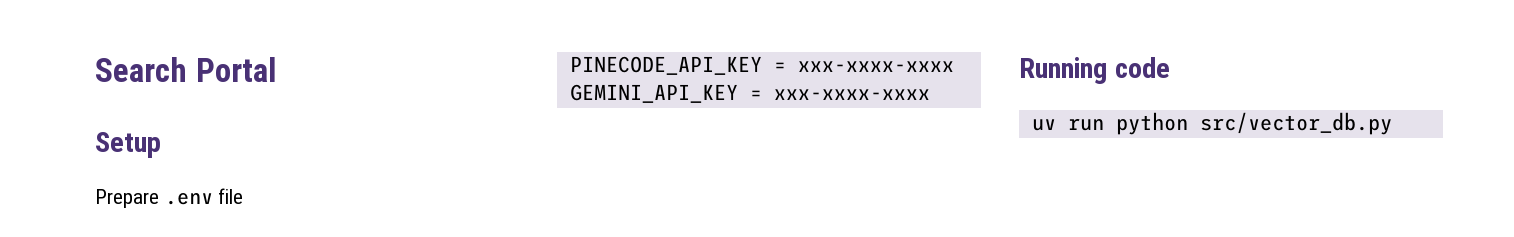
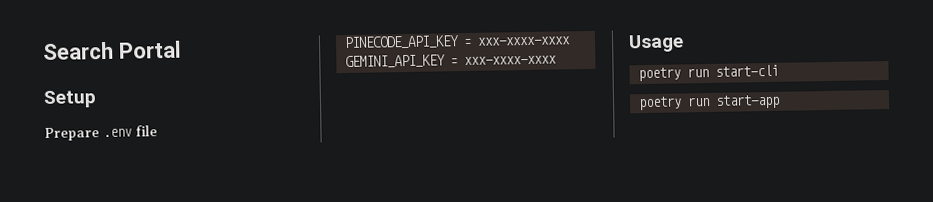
- Running code
- uv run python src/vector_db.py
+ Usage
+ poetry run start-cli
+ poetry run start-app

